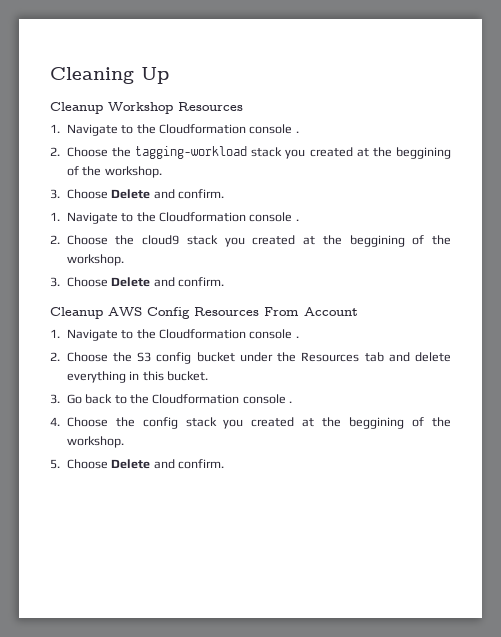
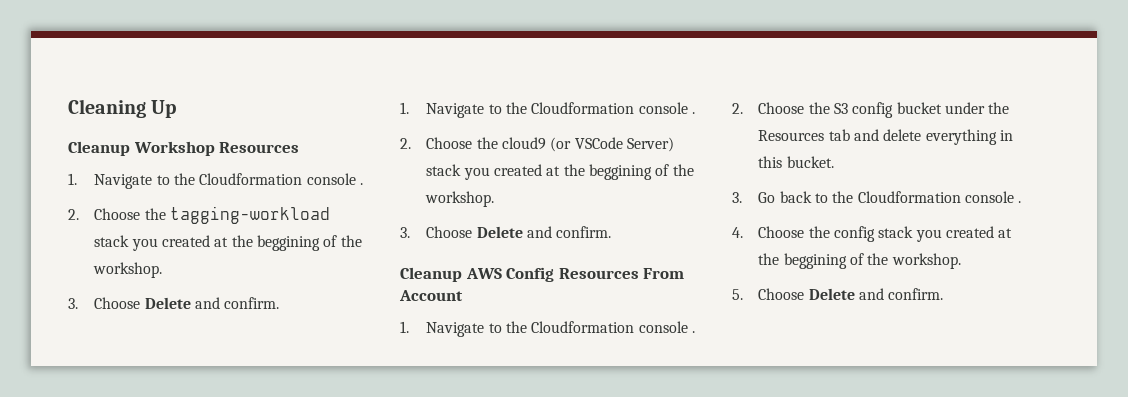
- 2. Choose the cloud9 stack you created at the beggining of the workshop.
+ 2. Choose the cloud9 (or VSCode Server) stack you created at the beggining of the workshop.

